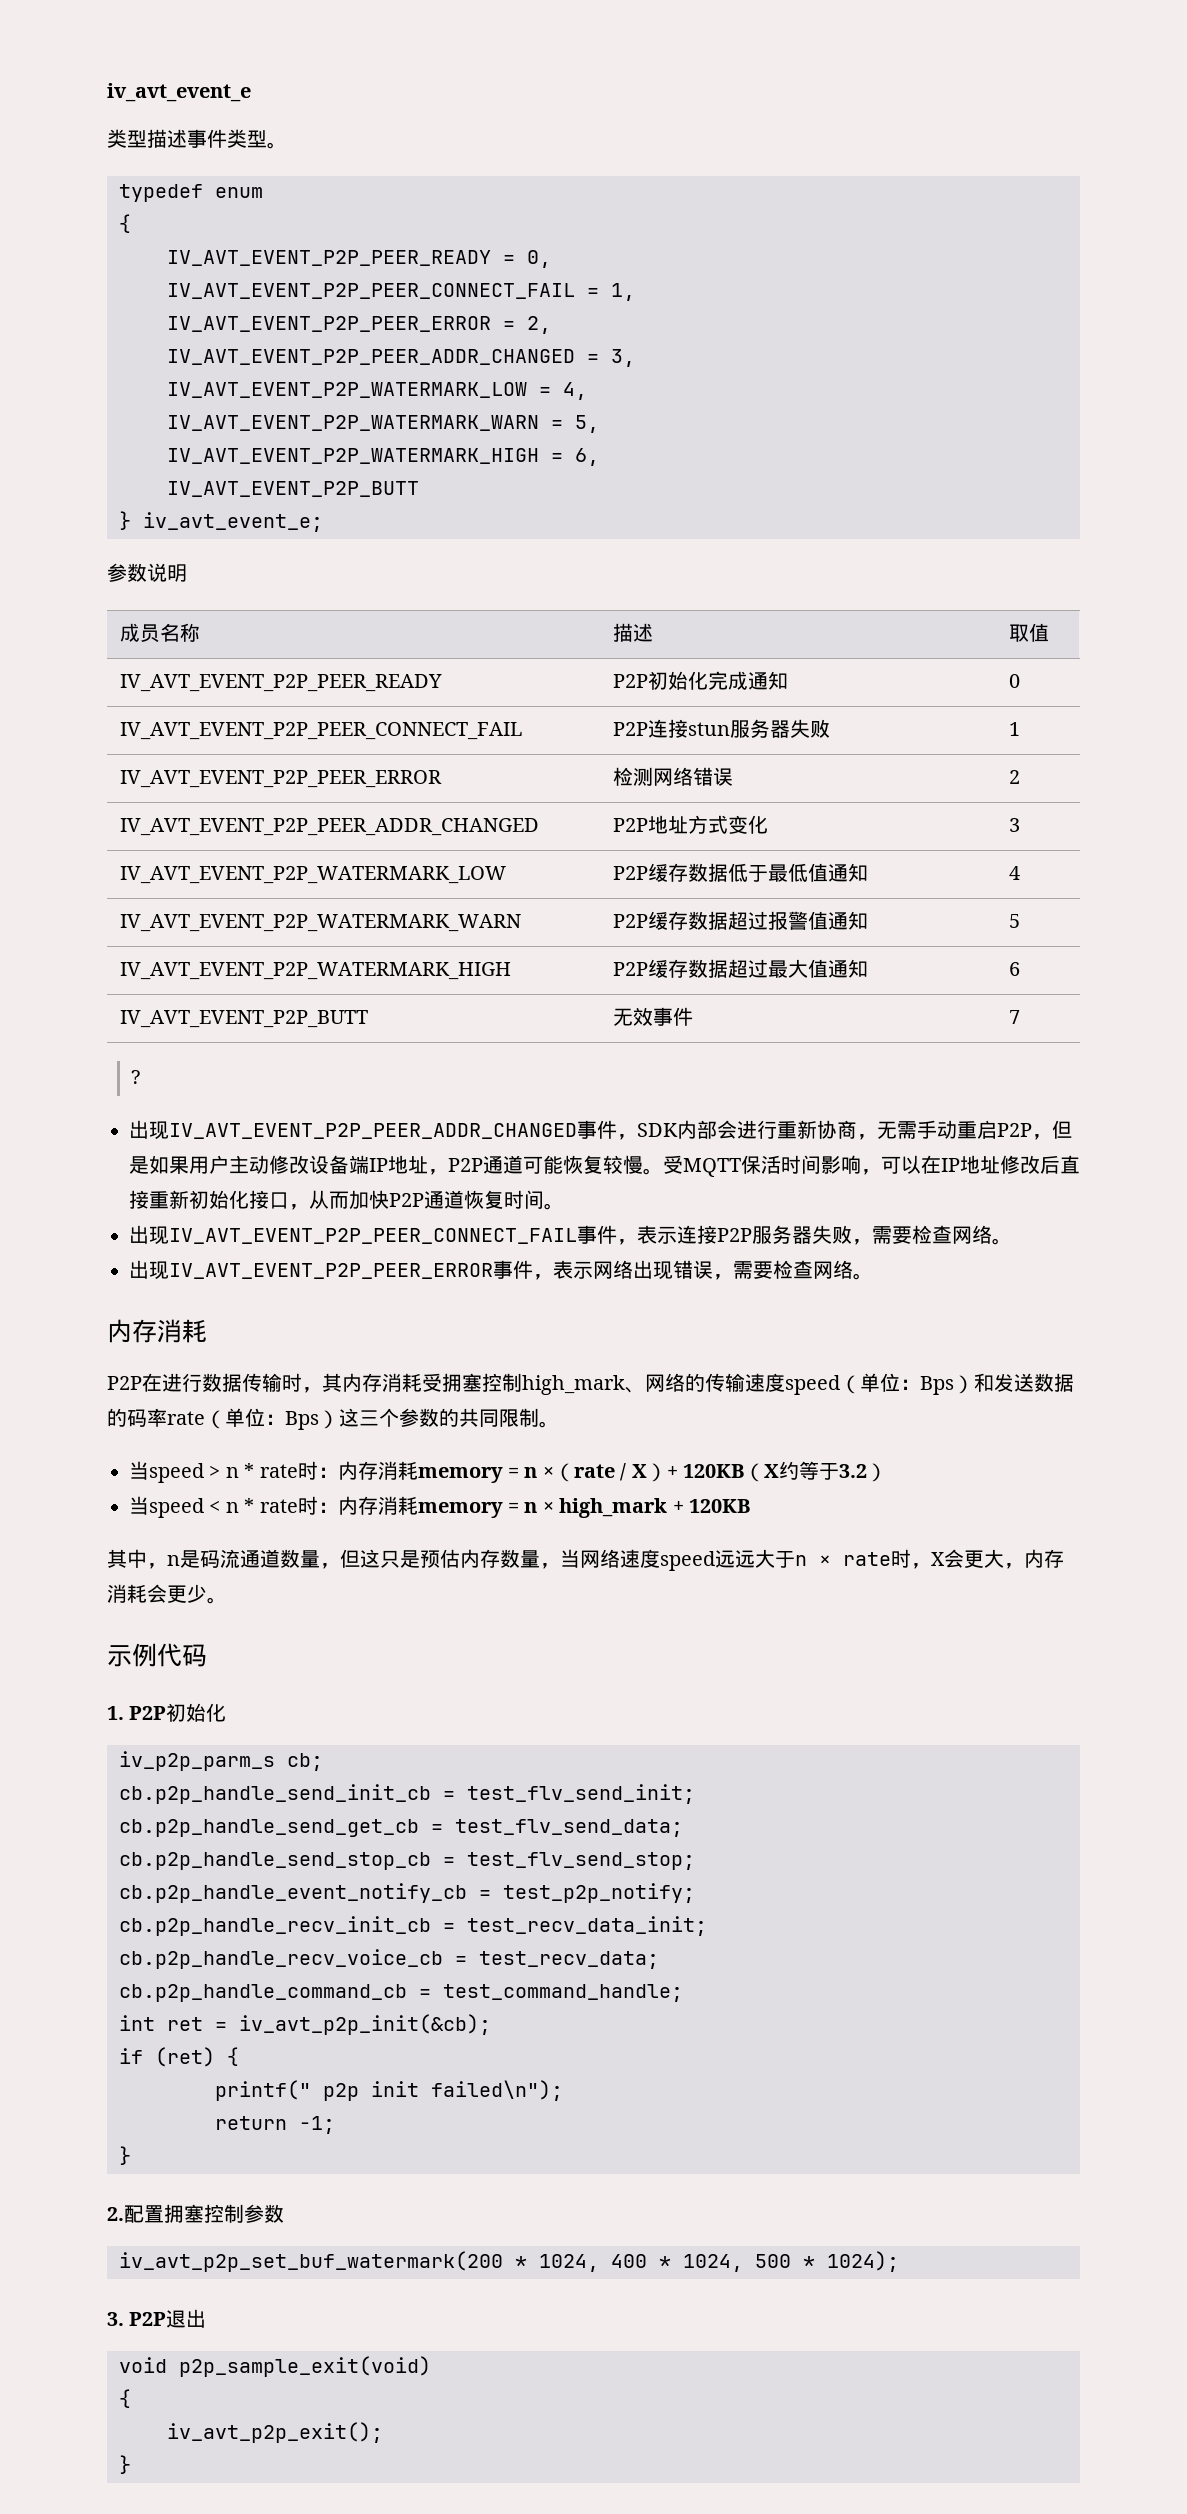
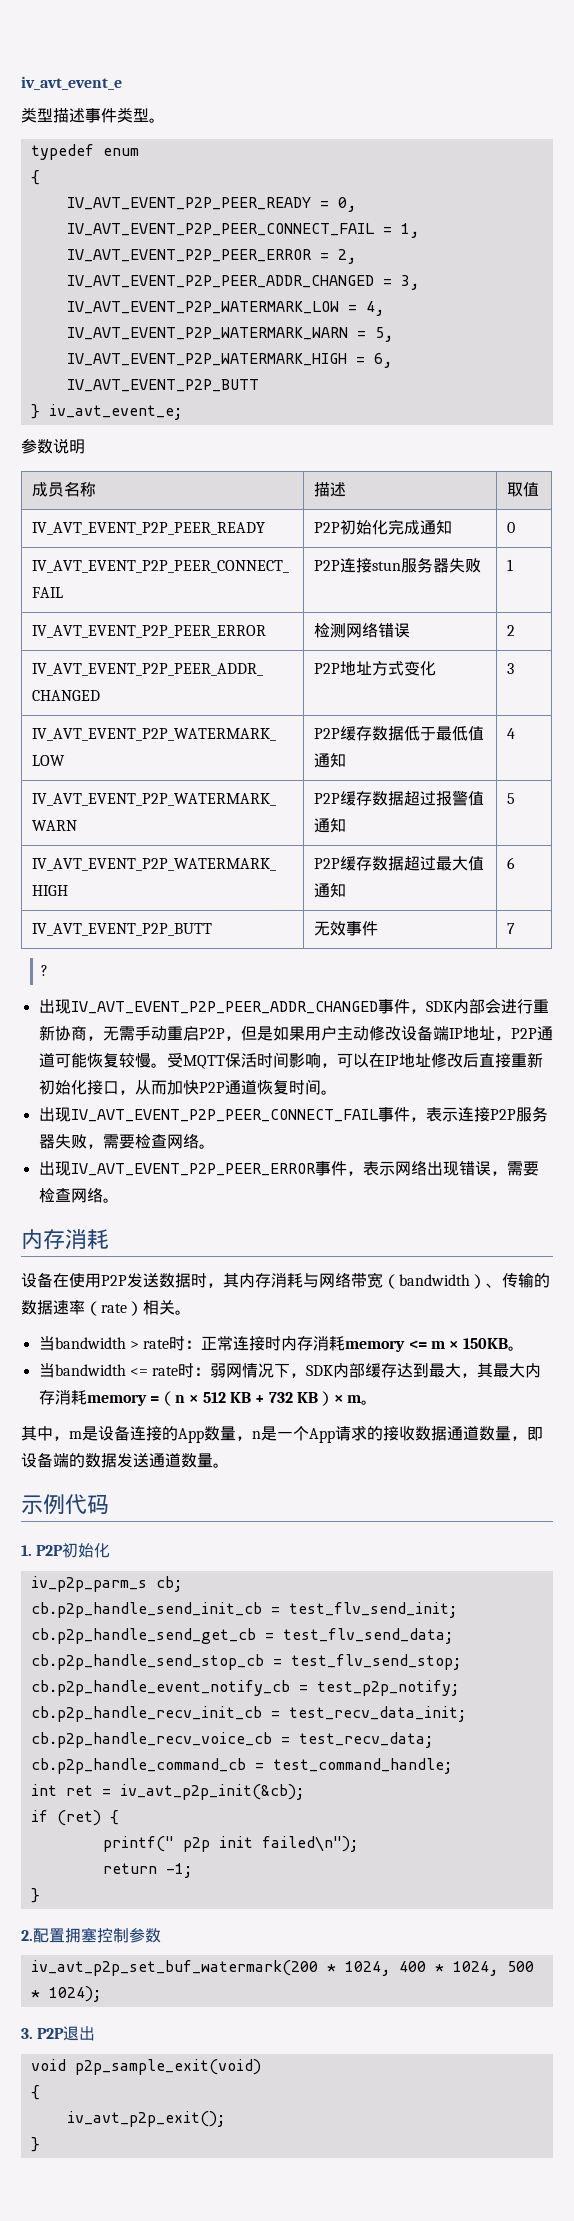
- P2P在进行数据传输时，其内存消耗受拥塞控制high_mark、网络的传输速度speed（单位：Bps）和发送数据的码率rate（单位：Bps）这三个参数的共同限制。
- 当speed > n * rate时：内存消耗memory = n ×（rate / X）+ 120KB（X约等于3.2）
- 当speed < n * rate时：内存消耗memory = n × high_mark + 120KB
- 其中，n是码流通道数量，但这只是预估内存数量，当网络速度speed远远大于n × rate时，X会更大，内存消耗会更少。
+ 设备在使用P2P发送数据时，其内存消耗与网络带宽（bandwidth）、传输的数据速率（rate）相关。
+ 当bandwidth > rate时：正常连接时内存消耗memory <= m × 150KB。
+ 当bandwidth <= rate时：弱网情况下，SDK内部缓存达到最大，其最大内存消耗memory =（n × 512 KB + 732 KB）× m。
+ 其中，m是设备连接的App数量，n是一个App请求的接收数据通道数量，即设备端的数据发送通道数量。

